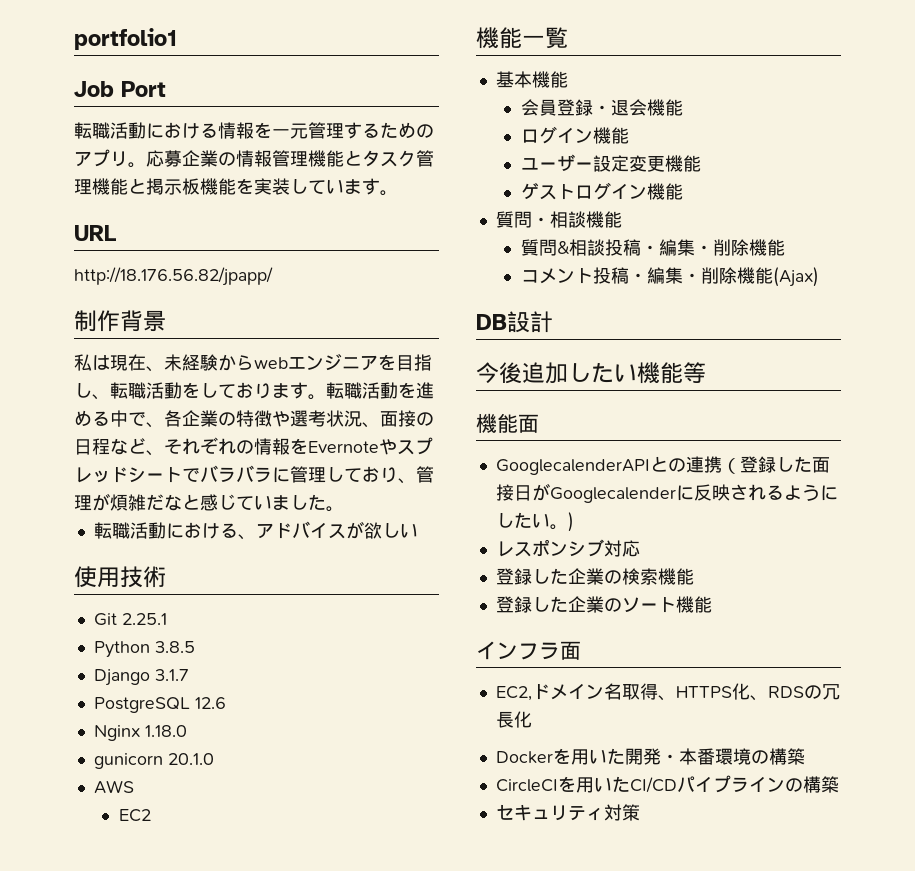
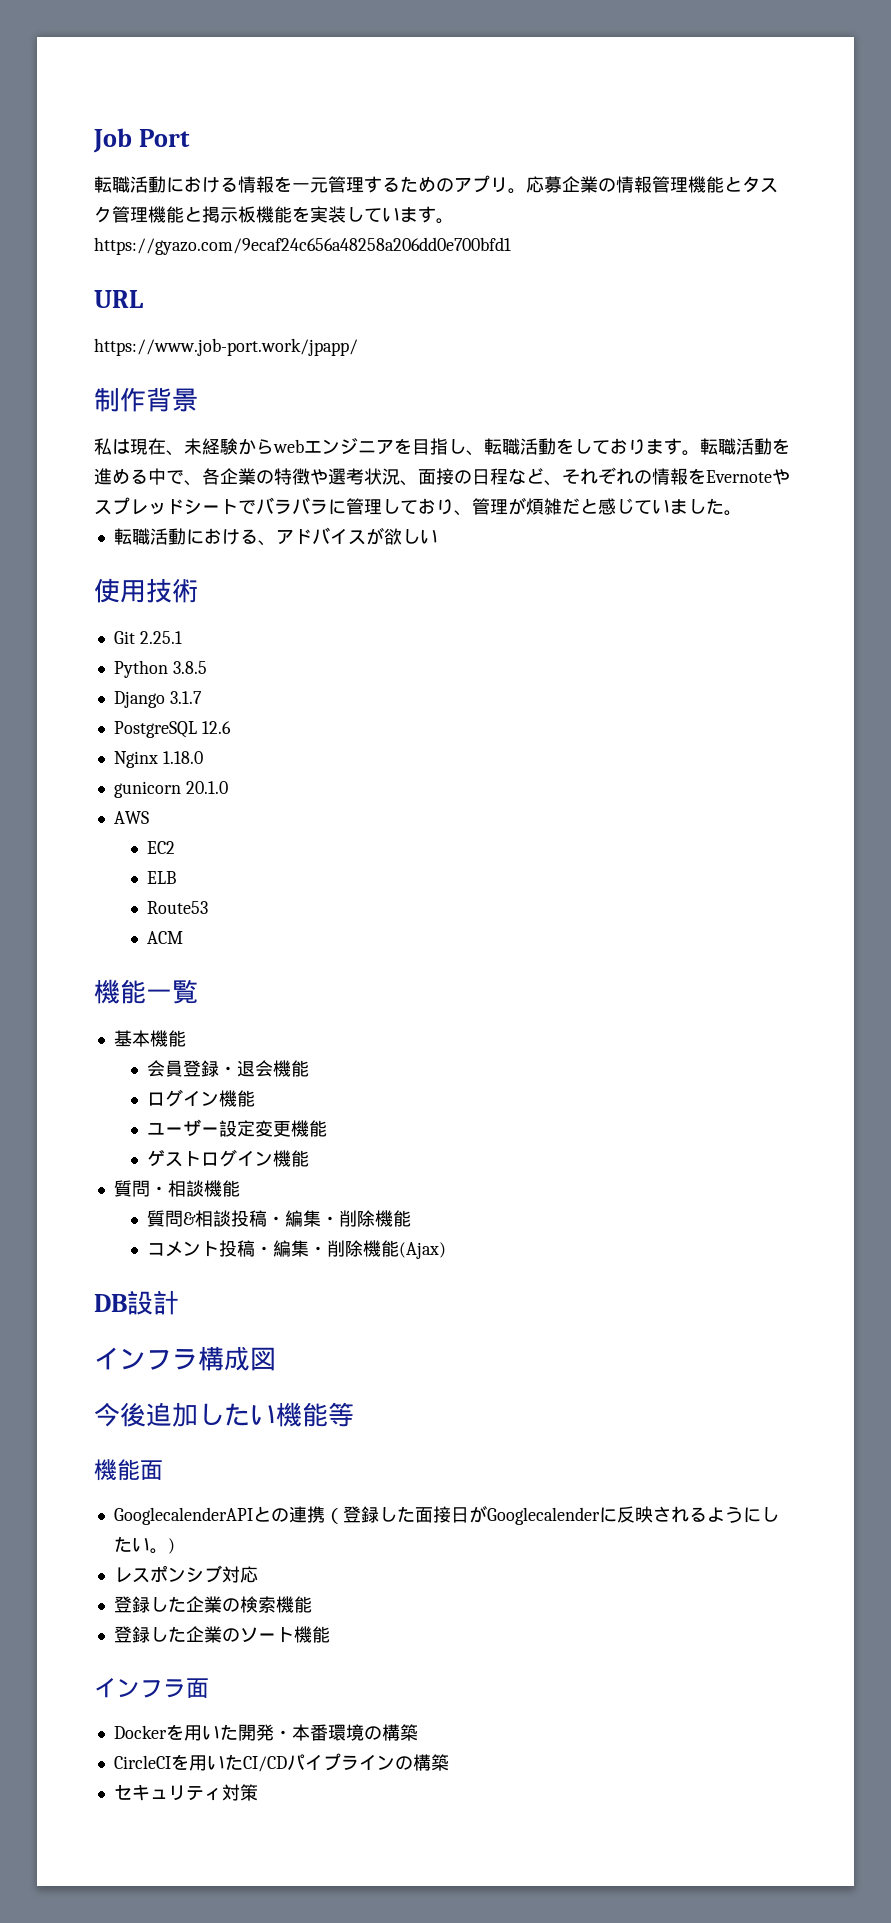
- portfolio1
- 応募企業の情報管理機能とタスク管理機能と掲示板機能を実装しています。
+ 応募企業の情報管理機能とタスク管理機能と掲示板機能を実装しています。https://gyazo.com/9ecaf24c656a48258a206dd0e700bfd1
- http://18.176.56.82/jpapp/
+ https://www.job-port.work/jpapp/
- 転職活動を進める中で、各企業の特徴や選考状況、面接の日程など、それぞれの情報をEvernoteやスプレッドシートでバラバラに管理しており、管理が煩雑だなと感じていました。
+ 転職活動を進める中で、各企業の特徴や選考状況、面接の日程など、それぞれの情報をEvernoteやスプレッドシートでバラバラに管理しており、管理が煩雑だと感じていました。
+ ELB
+ Route53
+ ACM
+ インフラ構成図
- EC2,ドメイン名取得、HTTPS化、RDSの冗長化

